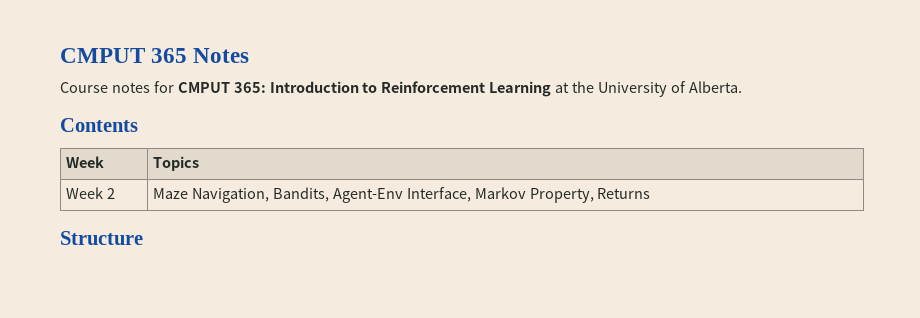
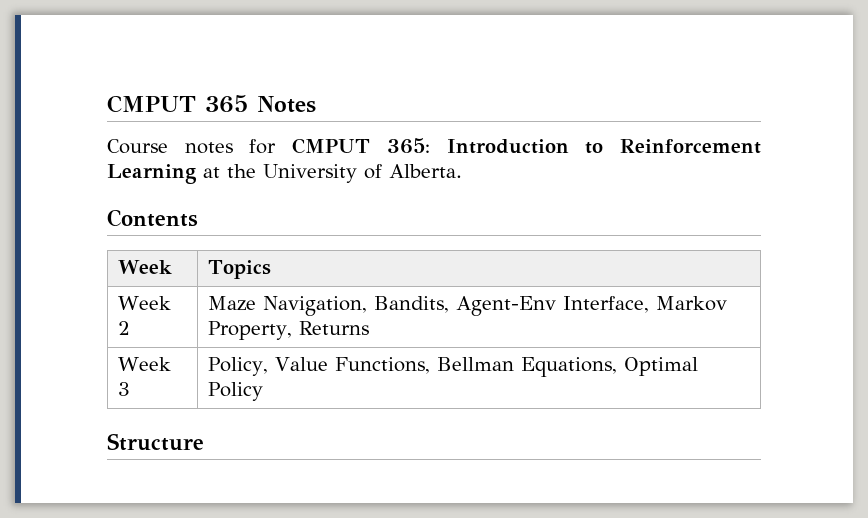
+ Week 3 | Policy, Value Functions, Bellman Equations, Optimal Policy

